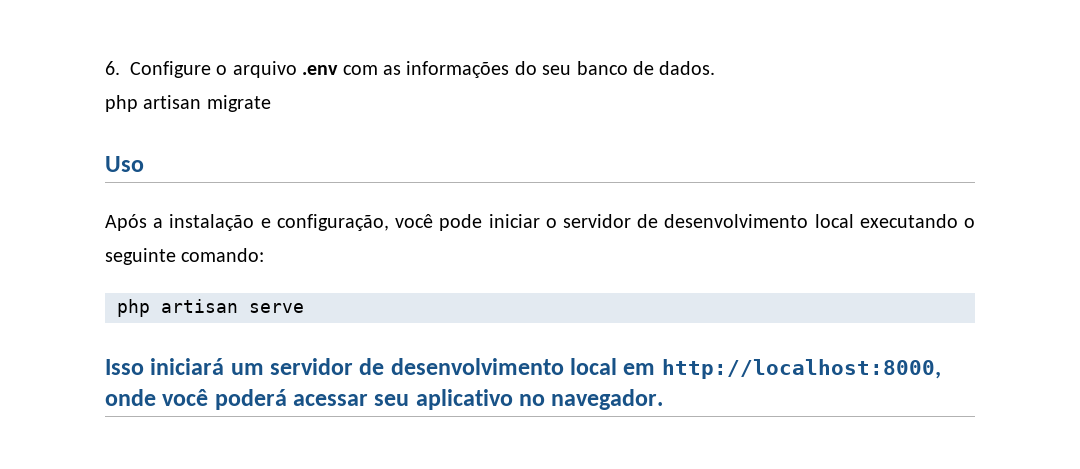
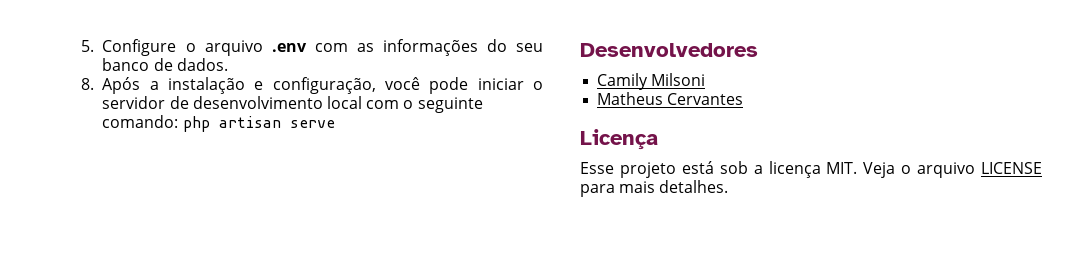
- 6. Configure o arquivo .env com as informações do seu banco de dados.
+ 5. Configure o arquivo .env com as informações do seu banco de dados.
- php artisan migrate
- Uso
- Após a instalação e configuração, você pode iniciar o servidor de desenvolvimento local executando o seguinte comando:
- php artisan serve
+ 8. Após a instalação e configuração, você pode iniciar o servidor de desenvolvimento local com o seguinte comando: php artisan serve
- Isso iniciará um servidor de desenvolvimento local em http://localhost:8000, onde você poderá acessar seu aplicativo no navegador.
+ Desenvolvedores
+ Camily Milsoni
+ Matheus Cervantes
+ Licença
+ Esse projeto está sob a licença MIT. Veja o arquivo LICENSE para mais detalhes.

